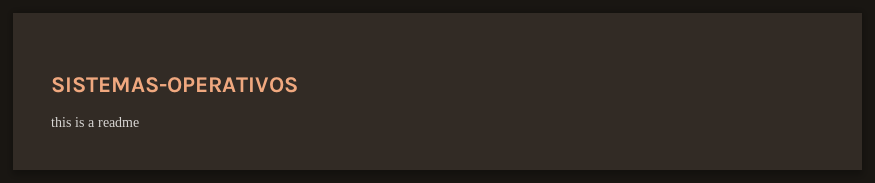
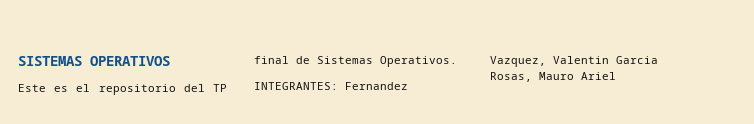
- SISTEMAS-OPERATIVOS
- this is a readme
+ SISTEMAS OPERATIVOS
+ Este es el repositorio del TP final de Sistemas Operativos.
+ INTEGRANTES: Fernandez Vazquez, Valentin Garcia Rosas, Mauro Ariel

